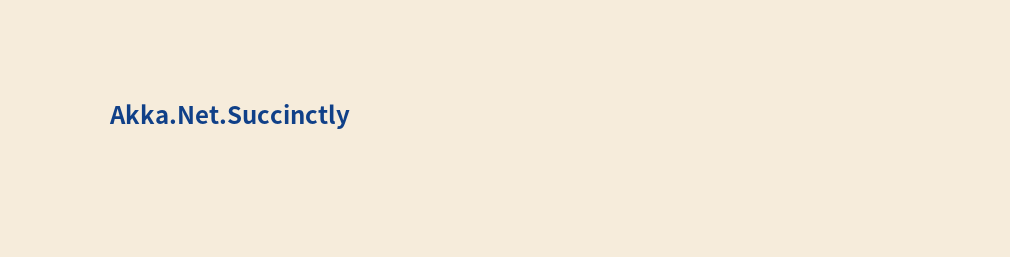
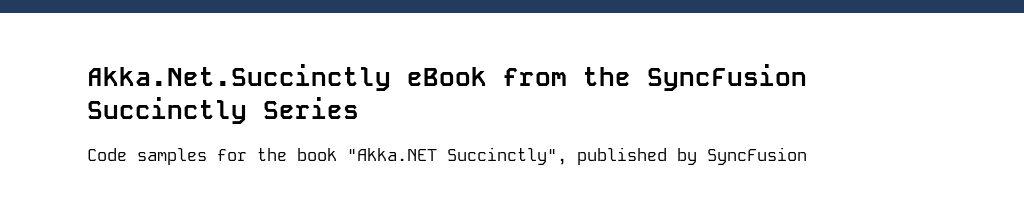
- Akka.Net.Succinctly
+ Akka.Net.Succinctly eBook from the SyncFusion Succinctly Series
+ Code samples for the book "Akka.NET Succinctly", published by SyncFusion

